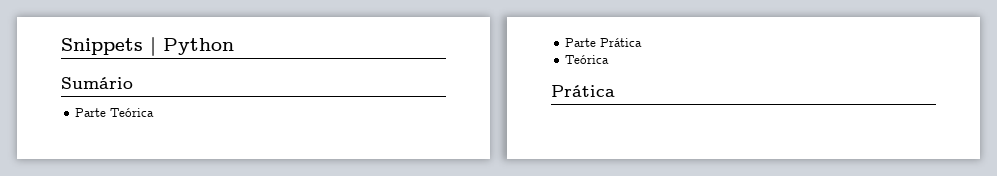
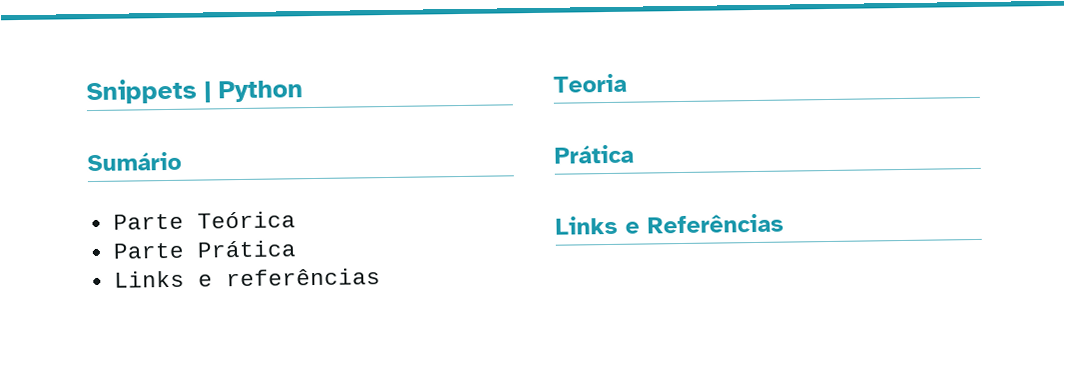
  Parte Prática
- Teórica
+ Links e referências
+ Teoria
  Prática
+ Links e Referências

